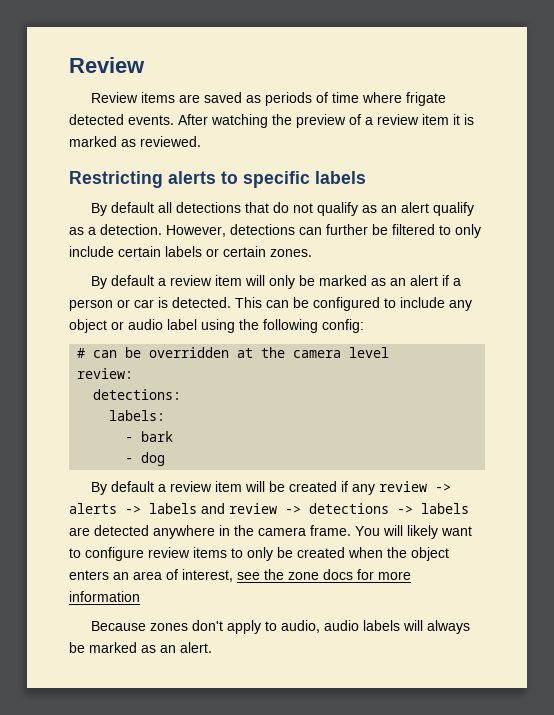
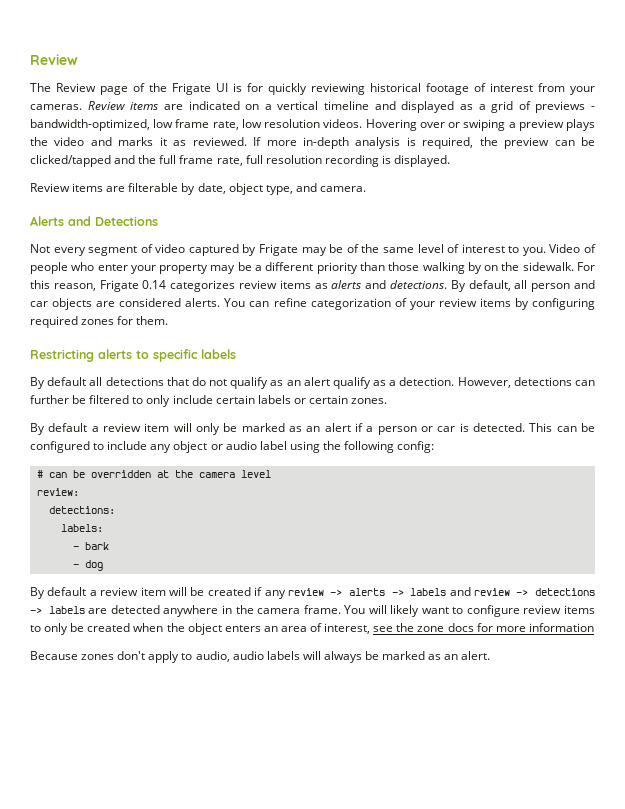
- Review items are saved as periods of time where frigate detected events. After watching the preview of a review item it is marked as reviewed.
+ The Review page of the Frigate UI is for quickly reviewing historical footage of interest from your cameras. Review items are indicated on a vertical timeline and displayed as a grid of previews - bandwidth-optimized, low frame rate, low resolution videos. Hovering over or swiping a preview plays the video and marks it as reviewed. If more in-depth analysis is required, the preview can be clicked/tapped and the full frame rate, full resolution recording is displayed.
+ Review items are filterable by date, object type, and camera.
+ Alerts and Detections
+ Not every segment of video captured by Frigate may be of the same level of interest to you. Video of people who enter your property may be a different priority than those walking by on the sidewalk. For this reason, Frigate 0.14 categorizes review items as alerts and detections. By default, all person and car objects are considered alerts. You can refine categorization of your review items by configuring required zones for them.

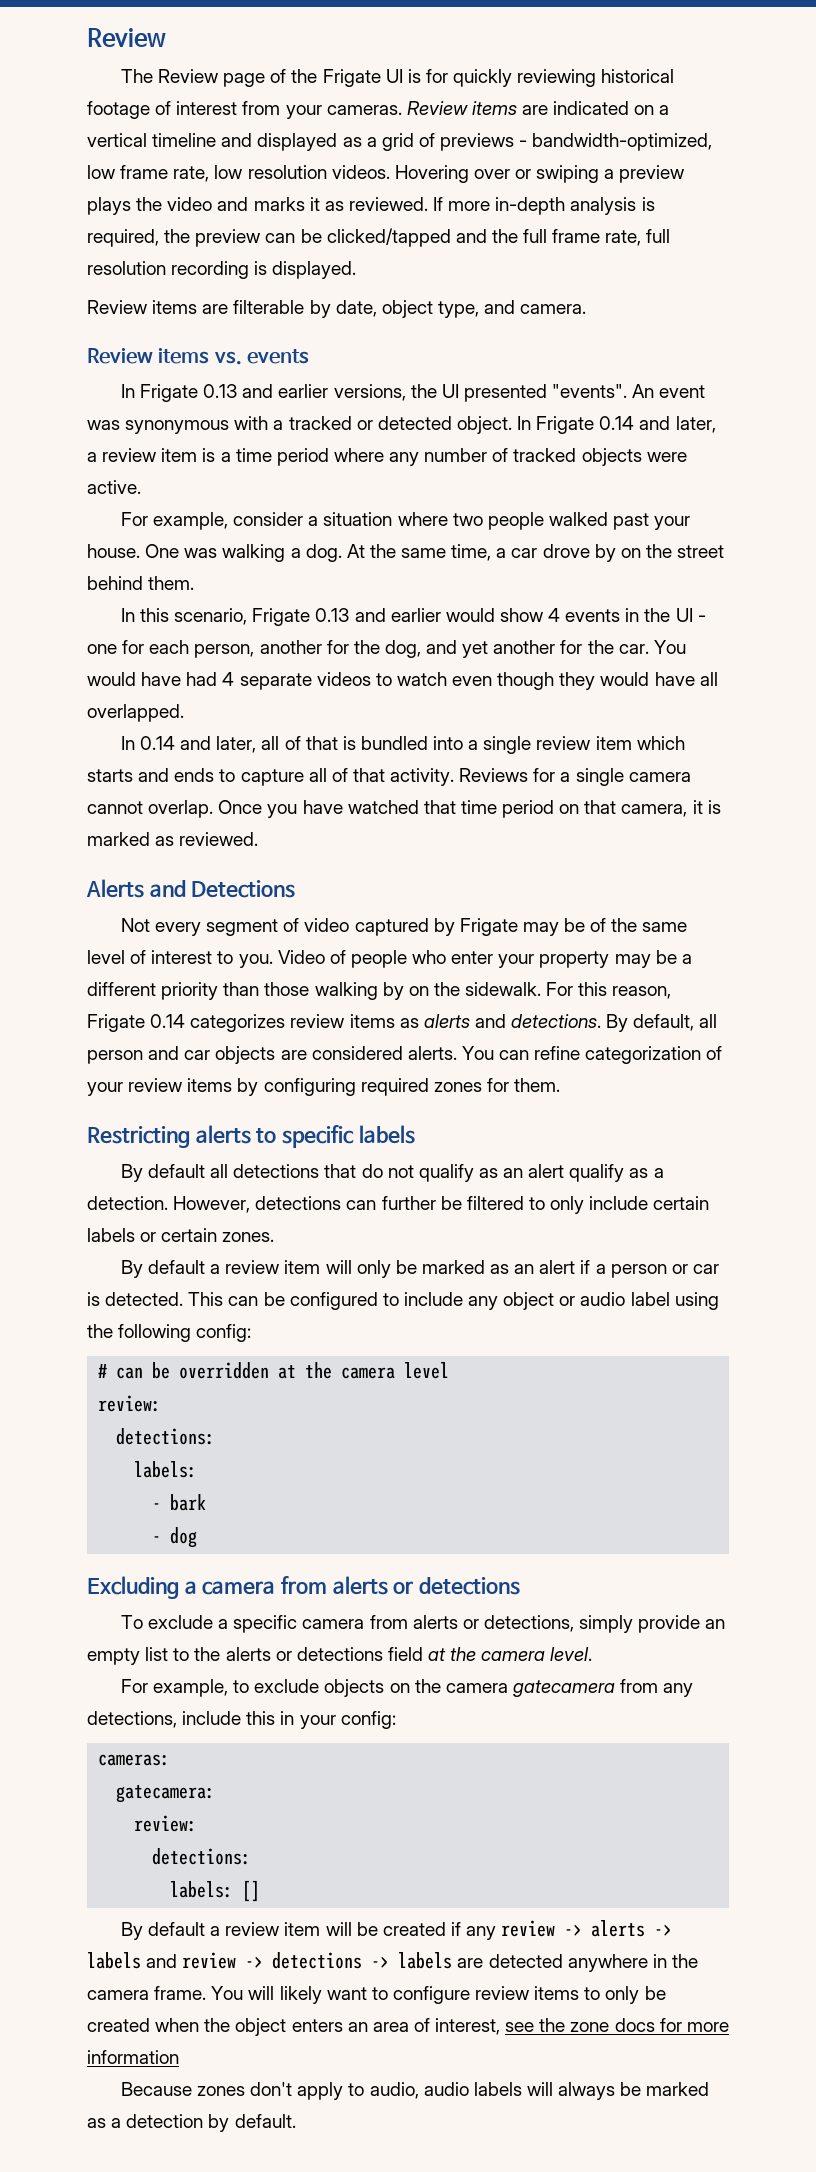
+ Review items vs. events
+ In Frigate 0.13 and earlier versions, the UI presented "events". An event was synonymous with a tracked or detected object. In Frigate 0.14 and later, a review item is a time period where any number of tracked objects were active.
+ For example, consider a situation where two people walked past your house. One was walking a dog. At the same time, a car drove by on the street behind them.
+ In this scenario, Frigate 0.13 and earlier would show 4 events in the UI - one for each person, another for the dog, and yet another for the car. You would have had 4 separate videos to watch even though they would have all overlapped.
+ In 0.14 and later, all of that is bundled into a single review item which starts and ends to capture all of that activity. Reviews for a single camera cannot overlap. Once you have watched that time period on that camera, it is marked as reviewed.
+ Excluding a camera from alerts or detections
+ To exclude a specific camera from alerts or detections, simply provide an empty list to the alerts or detections field at the camera level.
+ For example, to exclude objects on the camera gatecamera from any detections, include this in your config:
+ cameras:
+ gatecamera:
+ review:
+ detections:
+ labels: []
- Because zones don't apply to audio, audio labels will always be marked as an alert.
+ Because zones don't apply to audio, audio labels will always be marked as a detection by default.

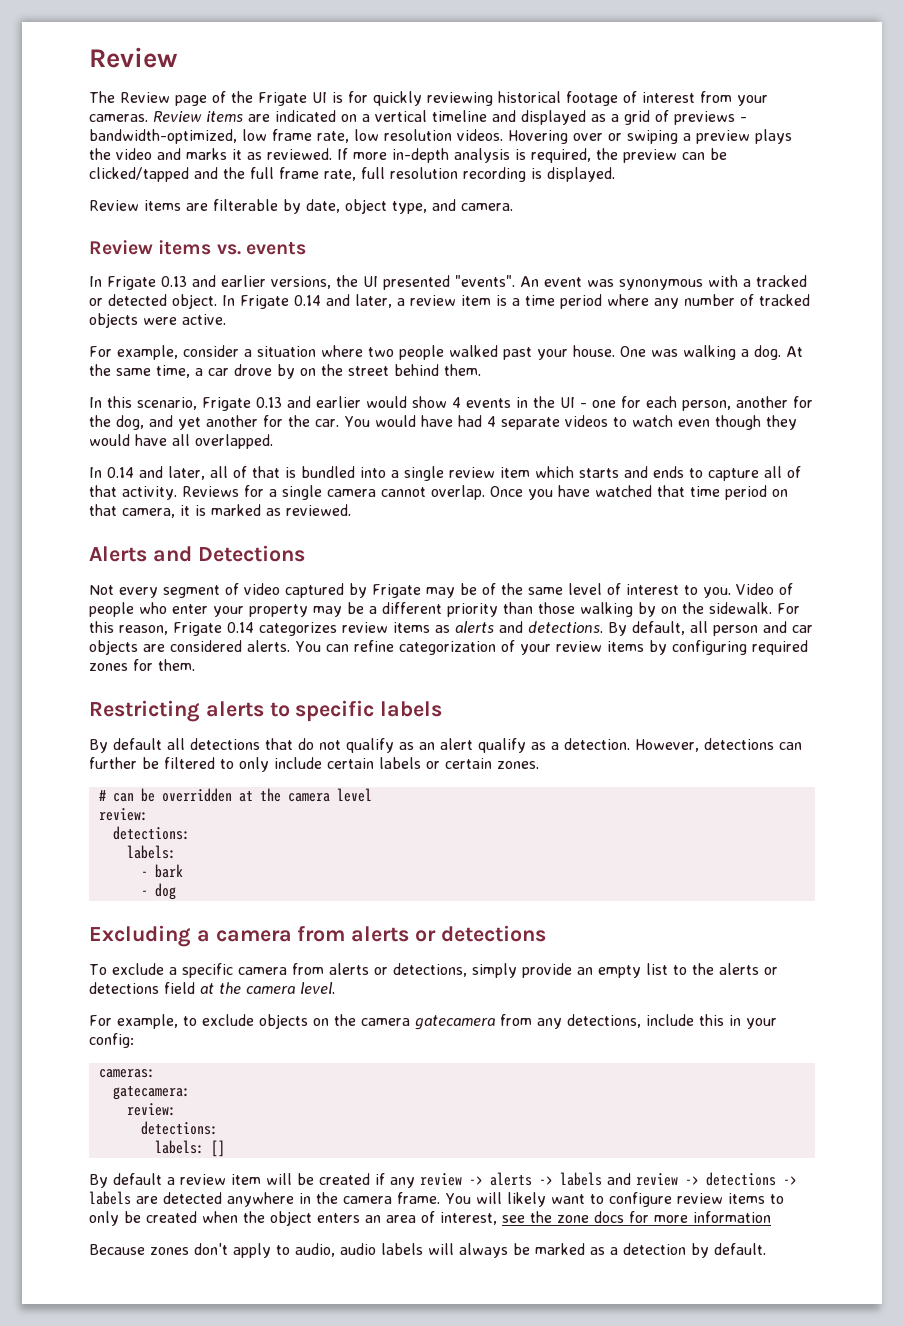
- By default a review item will only be marked as an alert if a person or car is detected. This can be configured to include any object or audio label using the following config:

